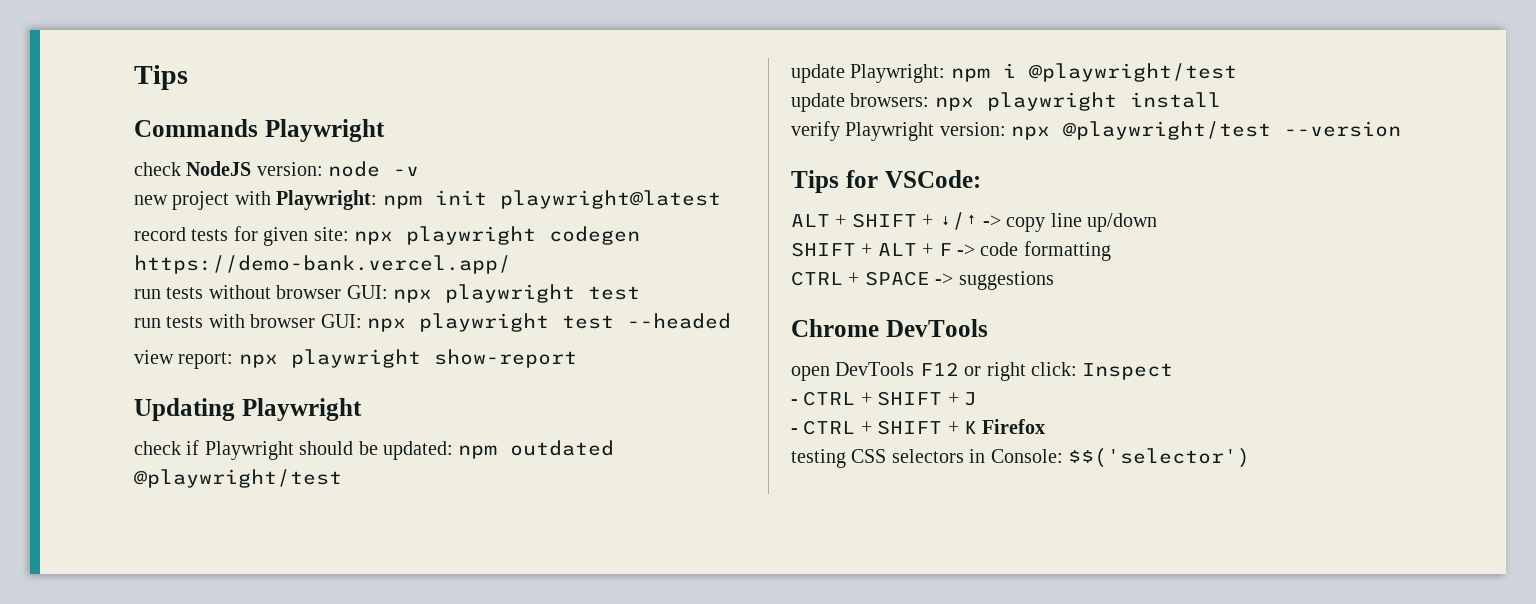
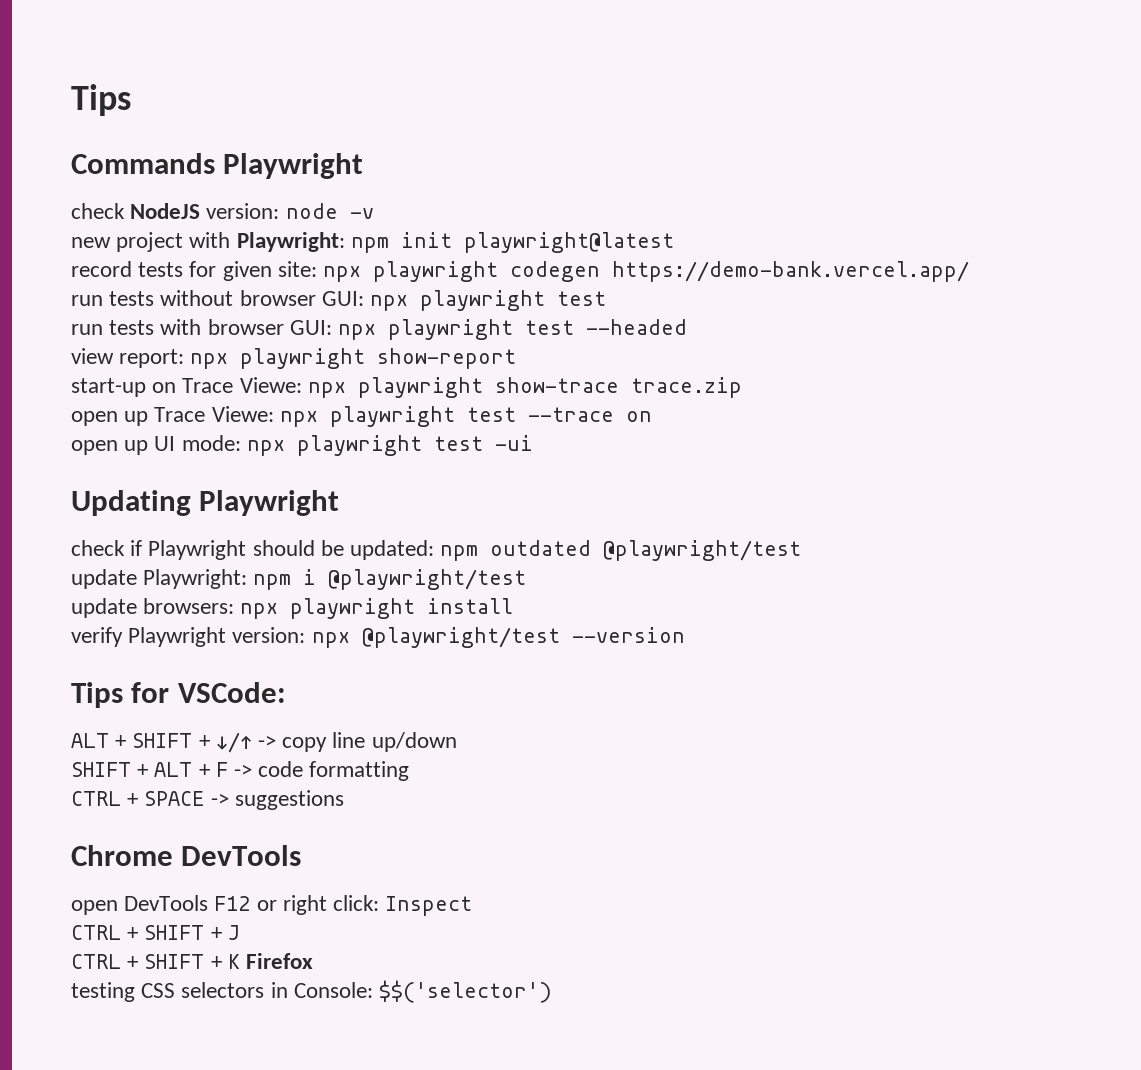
+ start-up on Trace Viewe: npx playwright show-trace trace.zip
+ open up Trace Viewe: npx playwright test --trace on
+ open up UI mode: npx playwright test -ui
- - CTRL + SHIFT + J
+ CTRL + SHIFT + J
- - CTRL + SHIFT + K Firefox
+ CTRL + SHIFT + K Firefox

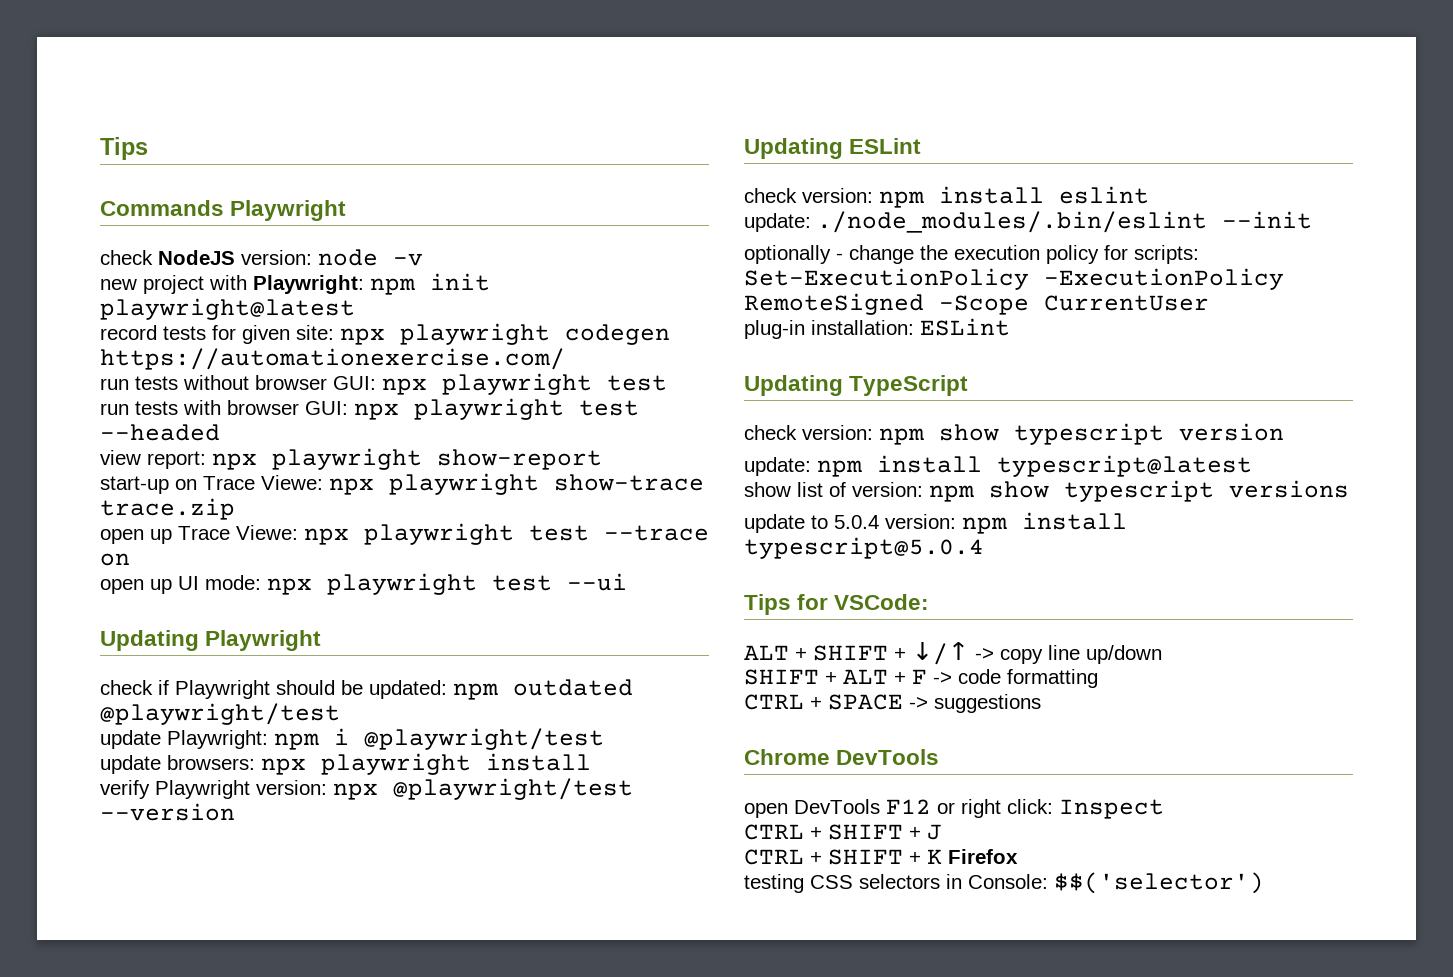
- record tests for given site: npx playwright codegen https://demo-bank.vercel.app/
+ record tests for given site: npx playwright codegen https://automationexercise.com/
- open up UI mode: npx playwright test -ui
+ open up UI mode: npx playwright test --ui
+ Updating ESLint
+ check version: npm install eslint
+ update: ./node_modules/.bin/eslint --init
+ optionally - change the execution policy for scripts: Set-ExecutionPolicy -ExecutionPolicy RemoteSigned -Scope CurrentUser
+ plug-in installation: ESLint
+ Updating TypeScript
+ check version: npm show typescript version
+ update: npm install typescript@latest
+ show list of version: npm show typescript versions
+ update to 5.0.4 version: npm install typescript@5.0.4

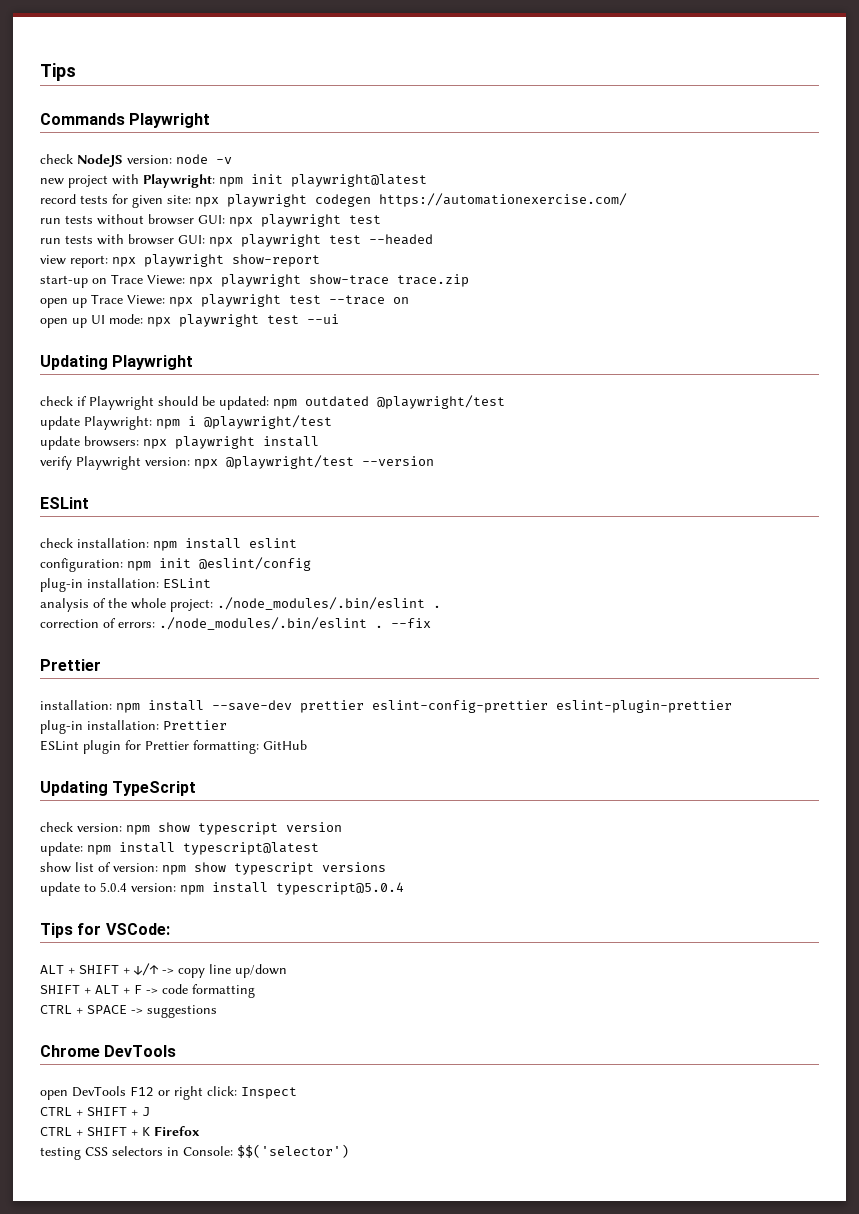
  verify Playwright version: npx @playwright/test --version
- Updating ESLint
+ ESLint
- check version: npm install eslint
+ check installation: npm install eslint
- update: ./node_modules/.bin/eslint --init
- optionally - change the execution policy for scripts: Set-ExecutionPolicy -ExecutionPolicy RemoteSigned -Scope CurrentUser
+ configuration: npm init @eslint/config
  plug-in installation: ESLint
+ analysis of the whole project: ./node_modules/.bin/eslint .
+ correction of errors: ./node_modules/.bin/eslint . --fix
+ Prettier
+ installation: npm install --save-dev prettier eslint-config-prettier eslint-plugin-prettier
+ plug-in installation: Prettier
+ ESLint plugin for Prettier formatting: GitHub

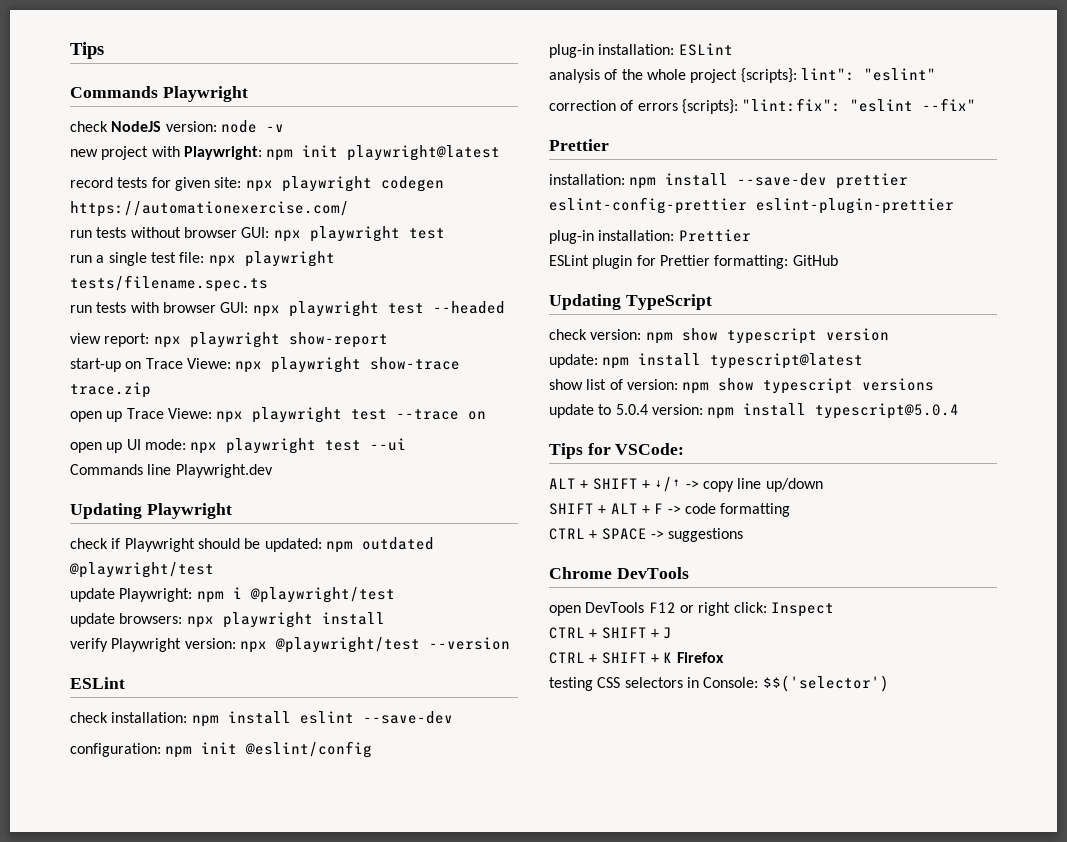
+ run a single test file: npx playwright tests/filename.spec.ts
+ Commands line Playwright.dev
- check installation: npm install eslint
+ check installation: npm install eslint --save-dev
- analysis of the whole project: ./node_modules/.bin/eslint .
- correction of errors: ./node_modules/.bin/eslint . --fix
+ analysis of the whole project {scripts}: lint": "eslint"
+ correction of errors {scripts}: "lint:fix": "eslint --fix"

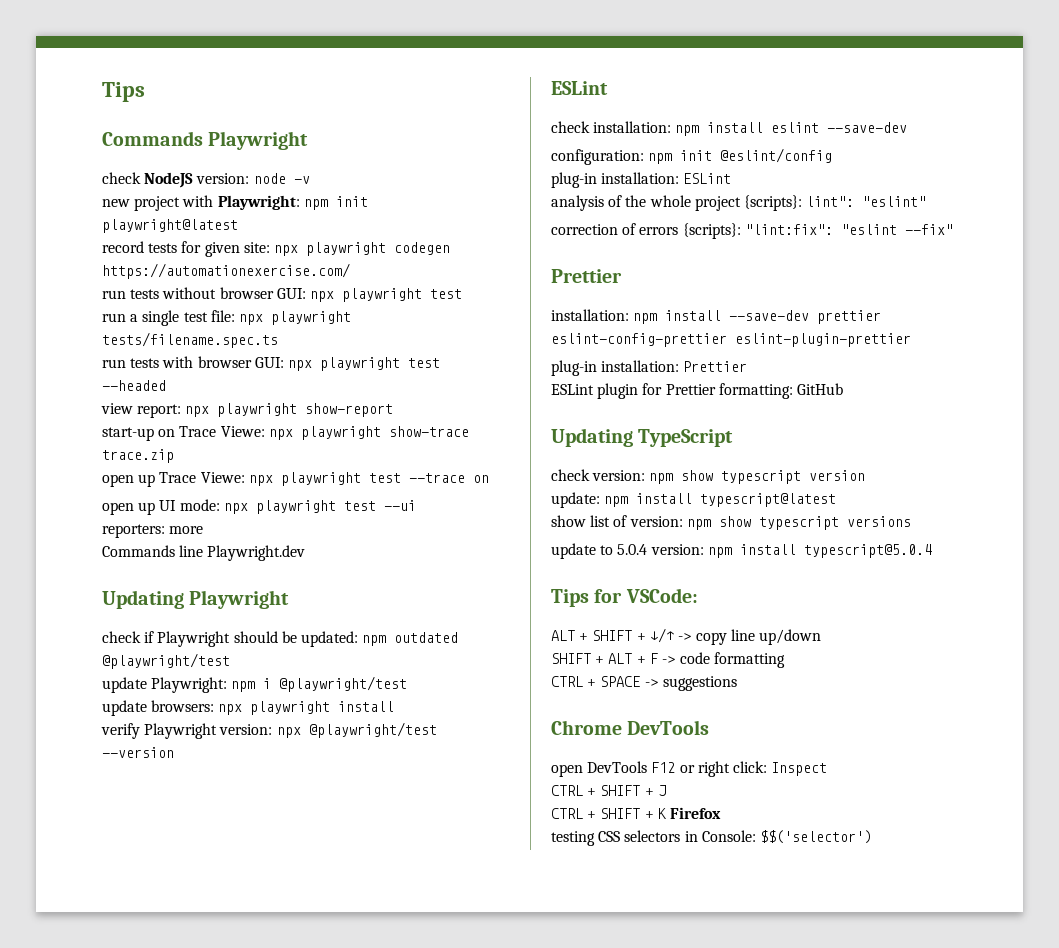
+ reporters: more

